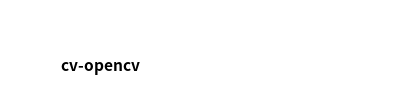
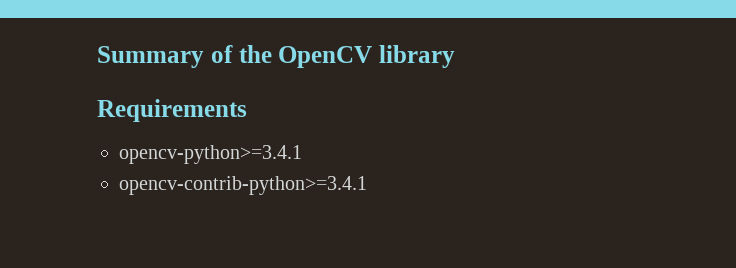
- cv-opencv
+ Summary of the OpenCV library
+ Requirements
+ opencv-python>=3.4.1
+ opencv-contrib-python>=3.4.1

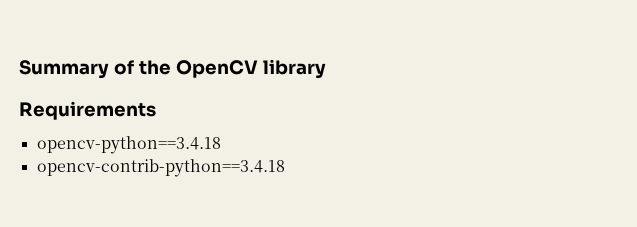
- opencv-python>=3.4.1
- opencv-contrib-python>=3.4.1
+ opencv-python==3.4.18
+ opencv-contrib-python==3.4.18

